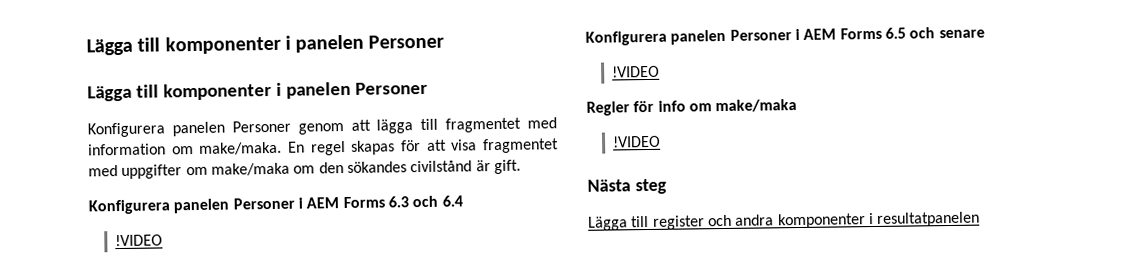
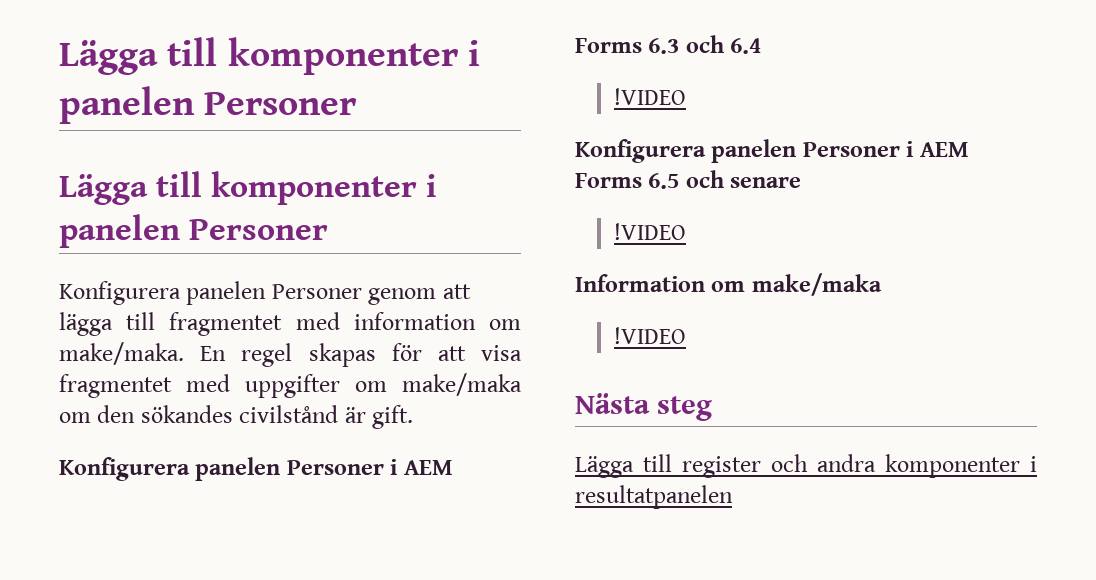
- Regler för info om make/maka
+ Information om make/maka

